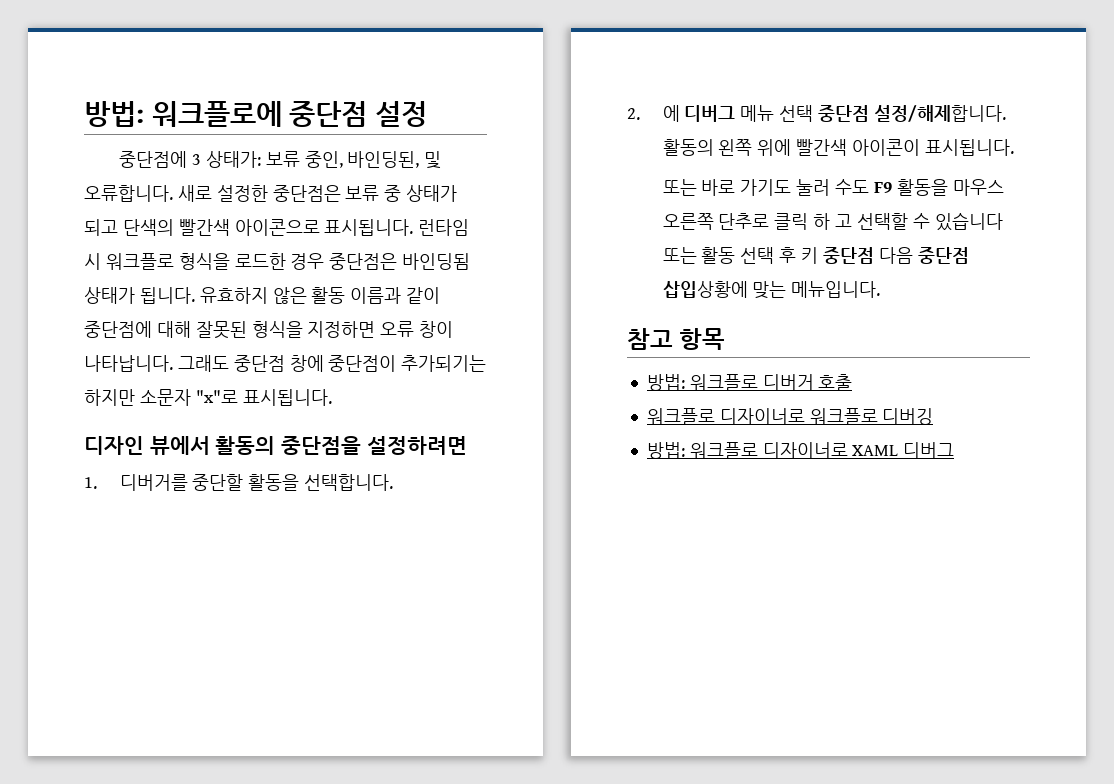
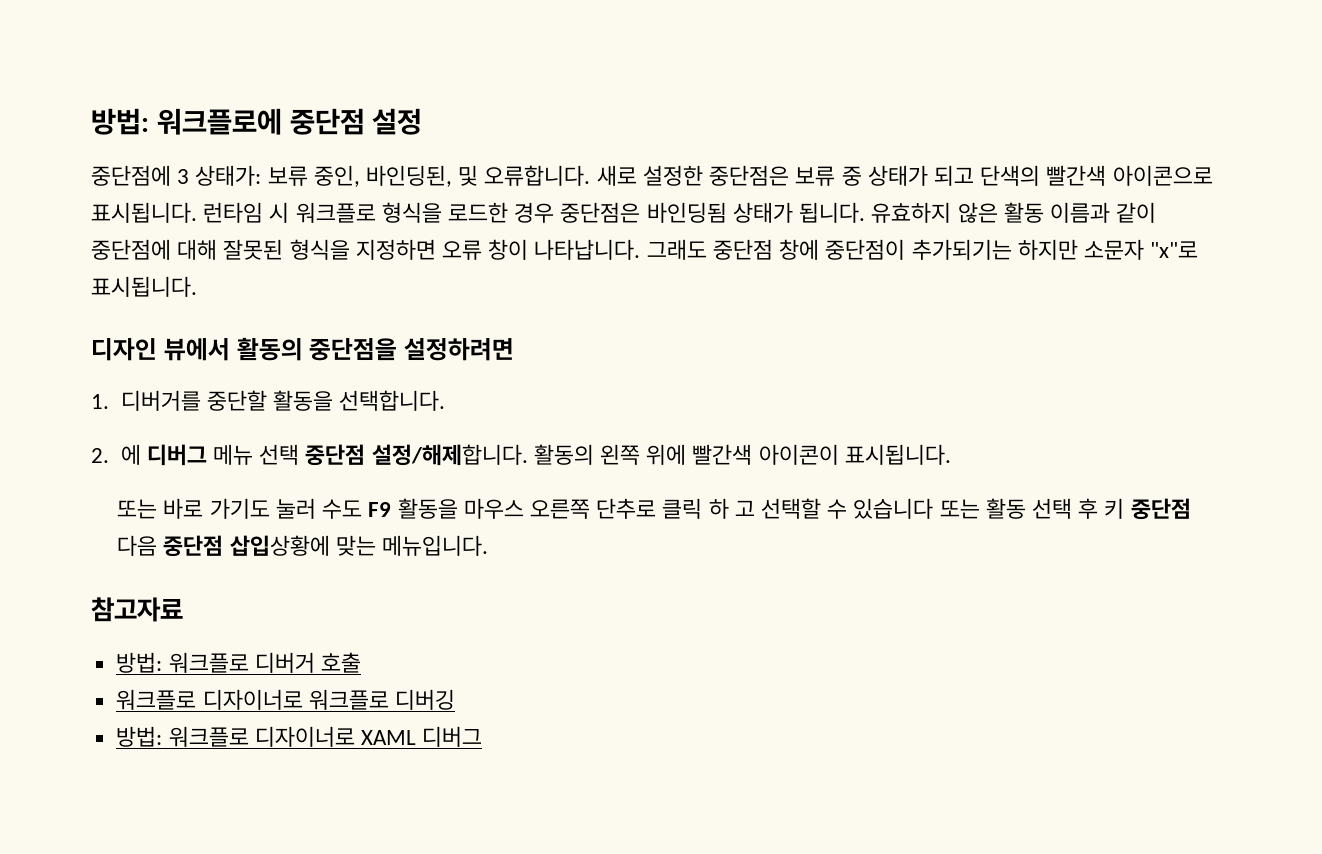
- 참고 항목
+ 참고자료

